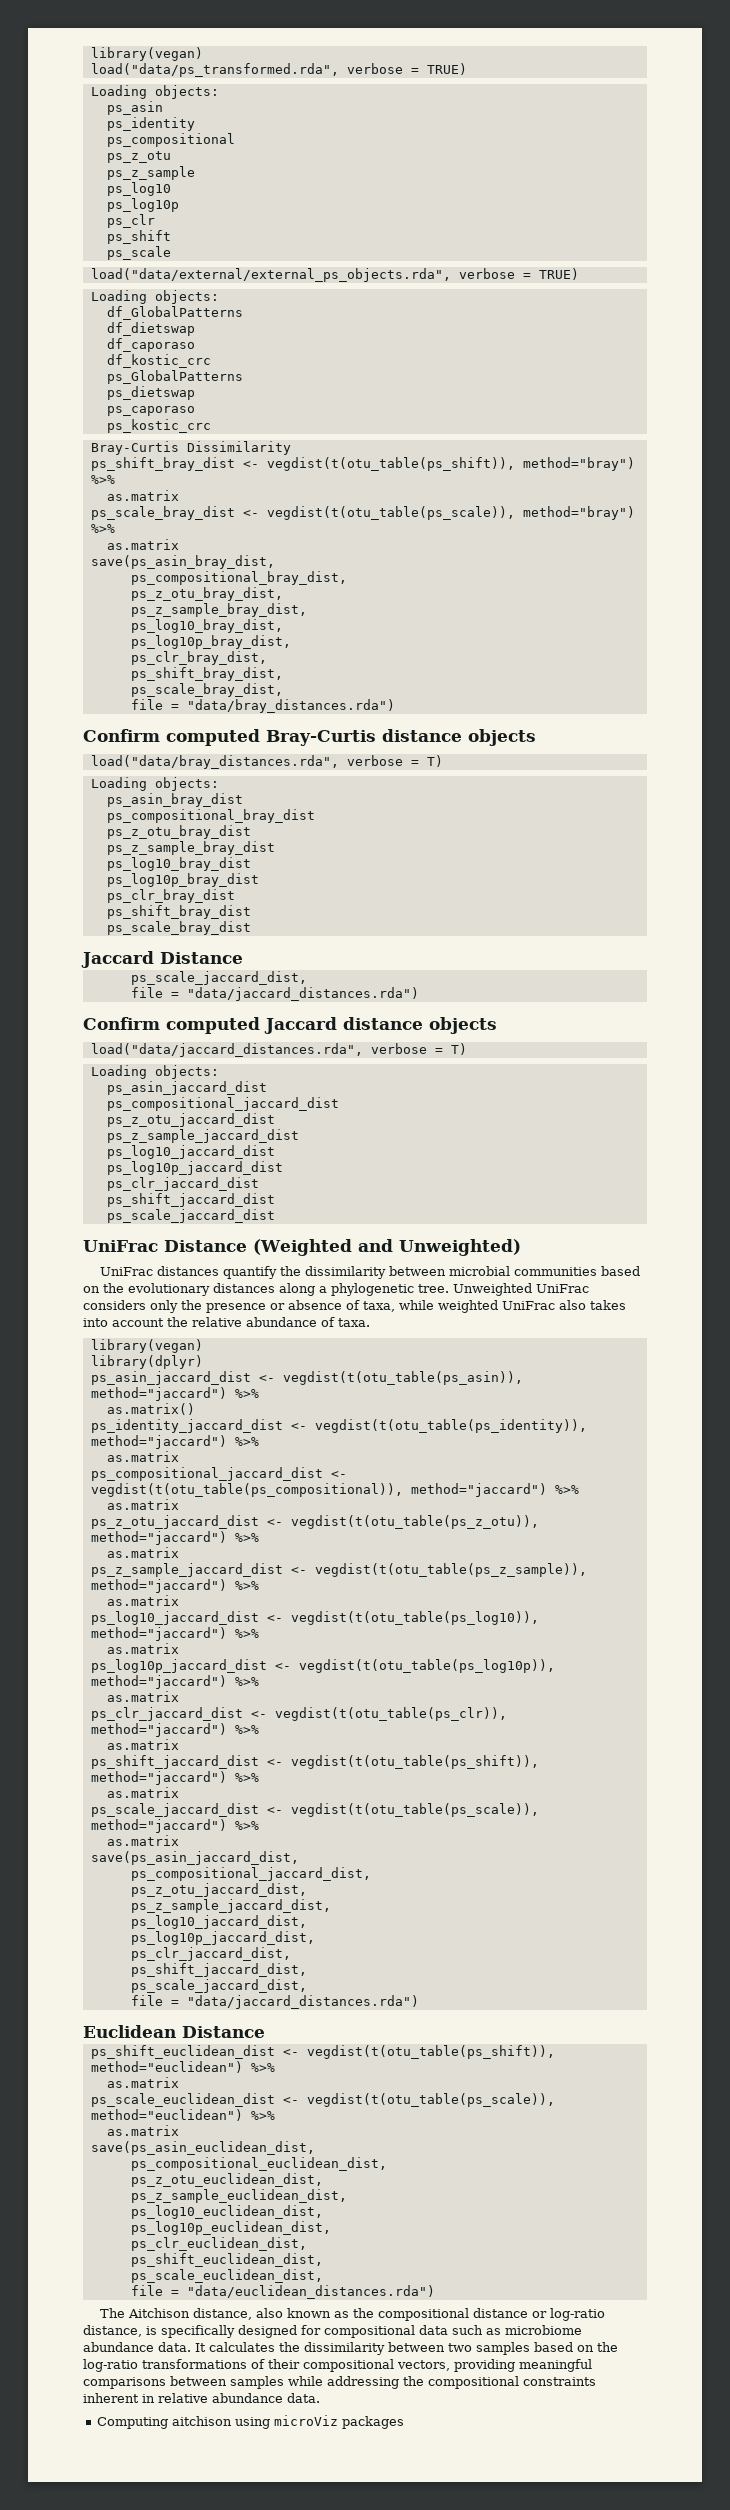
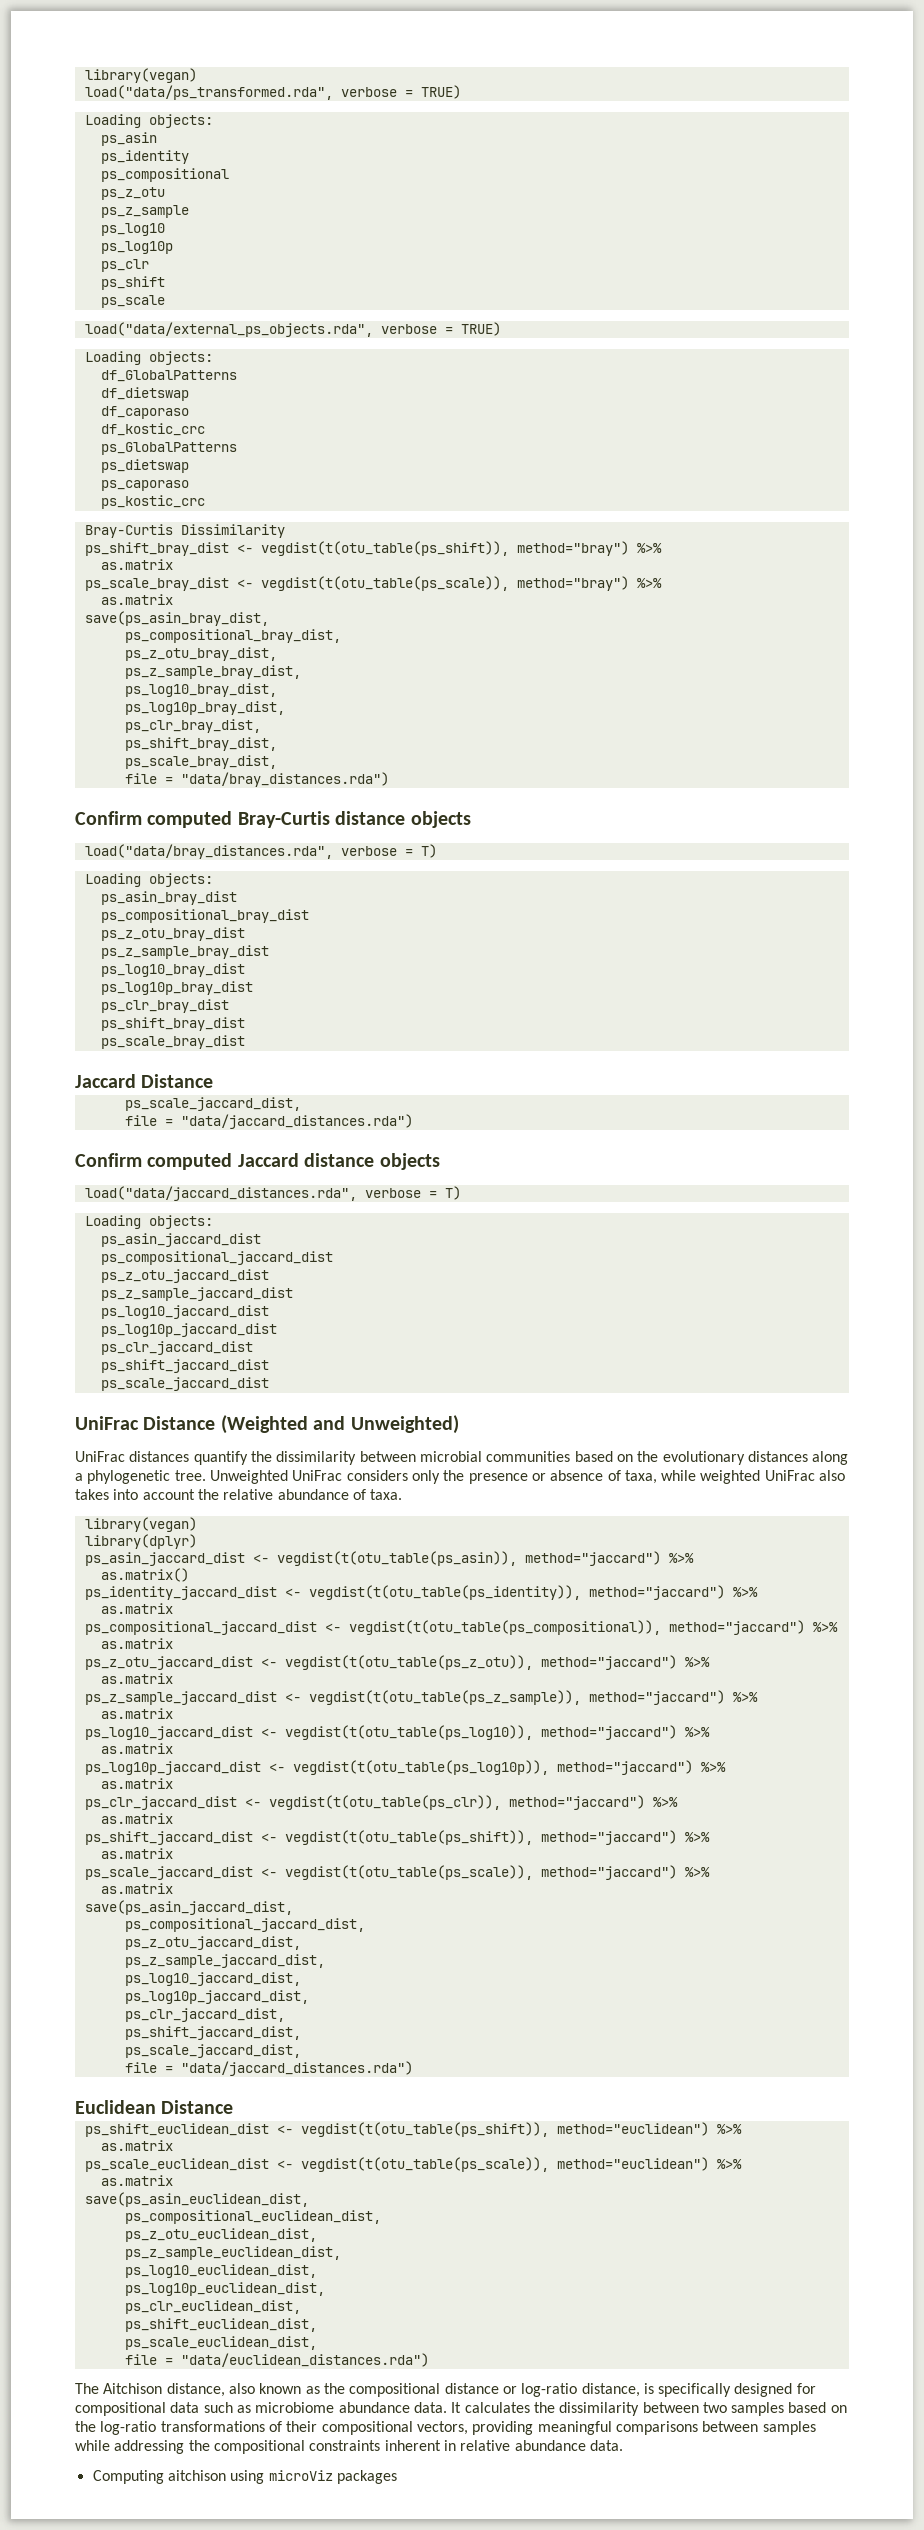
- load("data/external/external_ps_objects.rda", verbose = TRUE)
+ load("data/external_ps_objects.rda", verbose = TRUE)

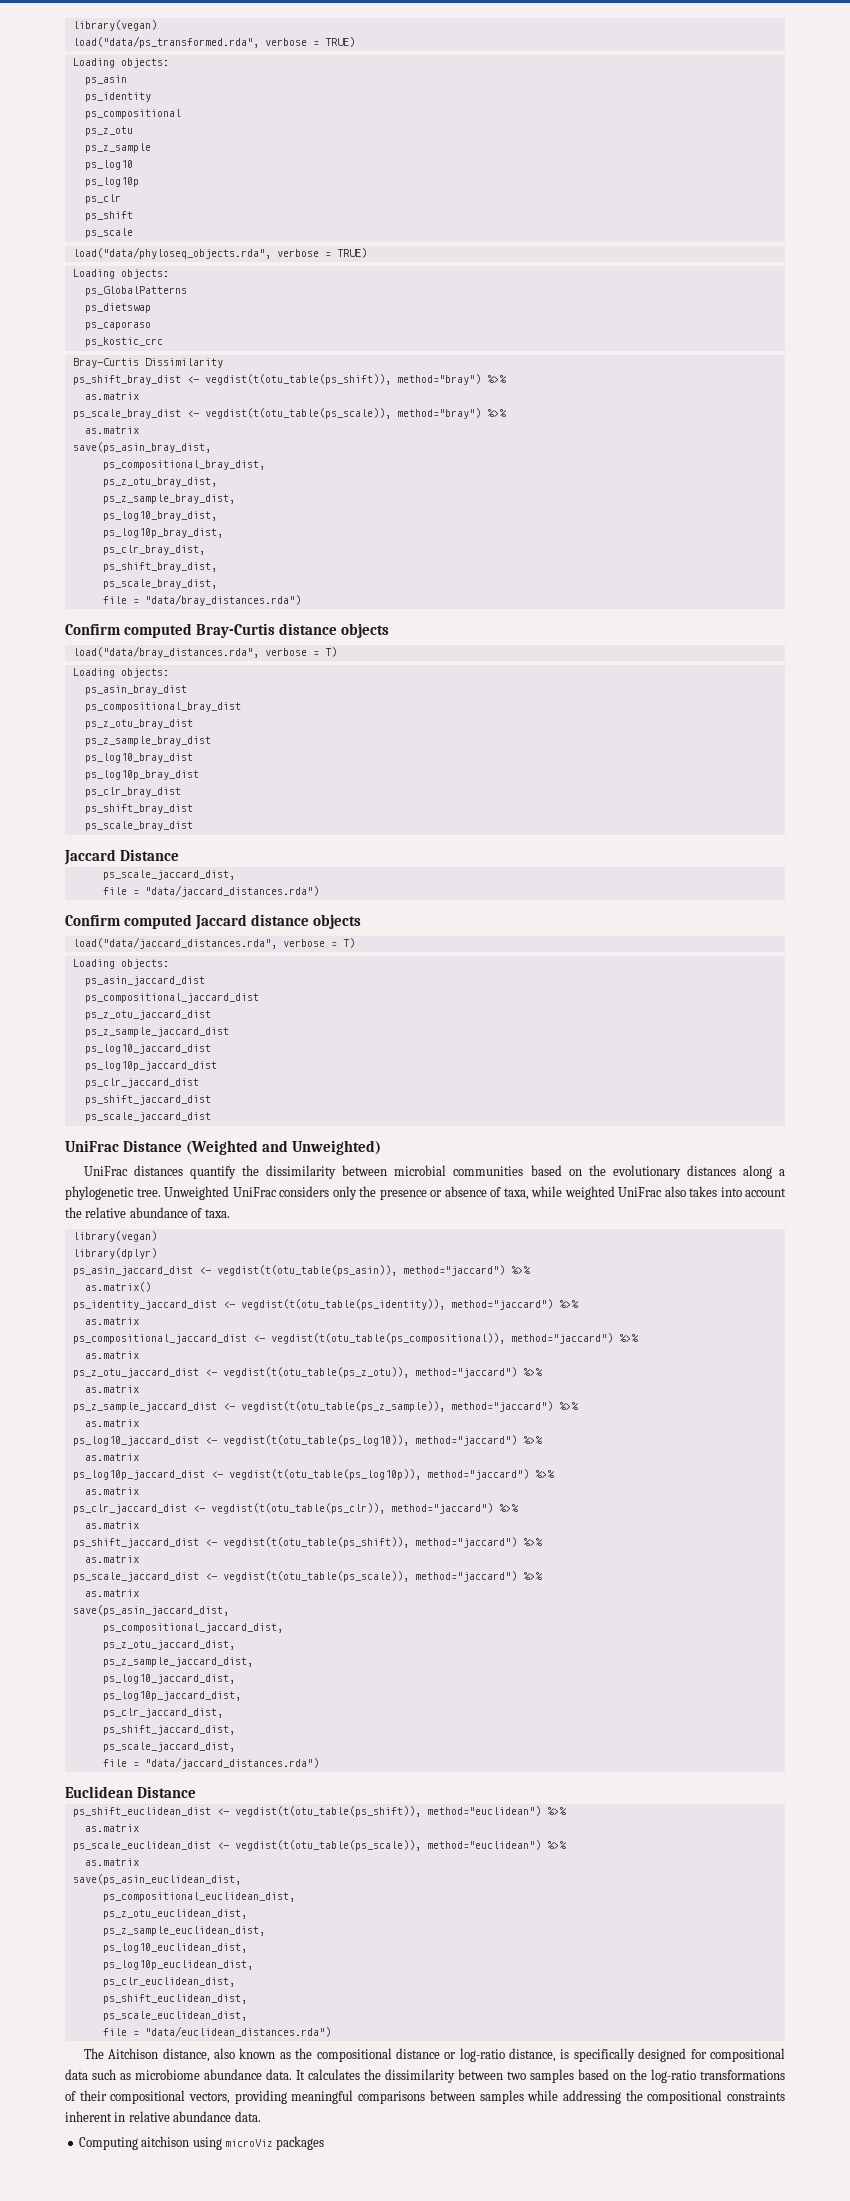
- load("data/external_ps_objects.rda", verbose = TRUE)
+ load("data/phyloseq_objects.rda", verbose = TRUE)
  Loading objects:
- df_GlobalPatterns
- df_dietswap
- df_caporaso
- df_kostic_crc

